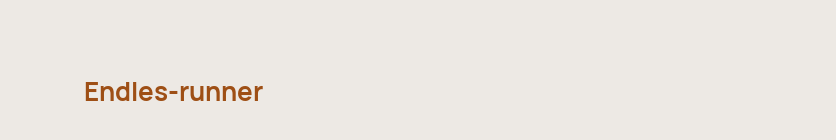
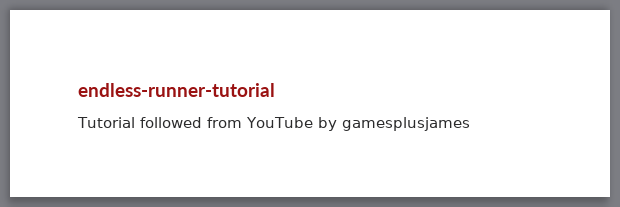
- Endles-runner
+ endless-runner-tutorial
+ Tutorial followed from YouTube by gamesplusjames

